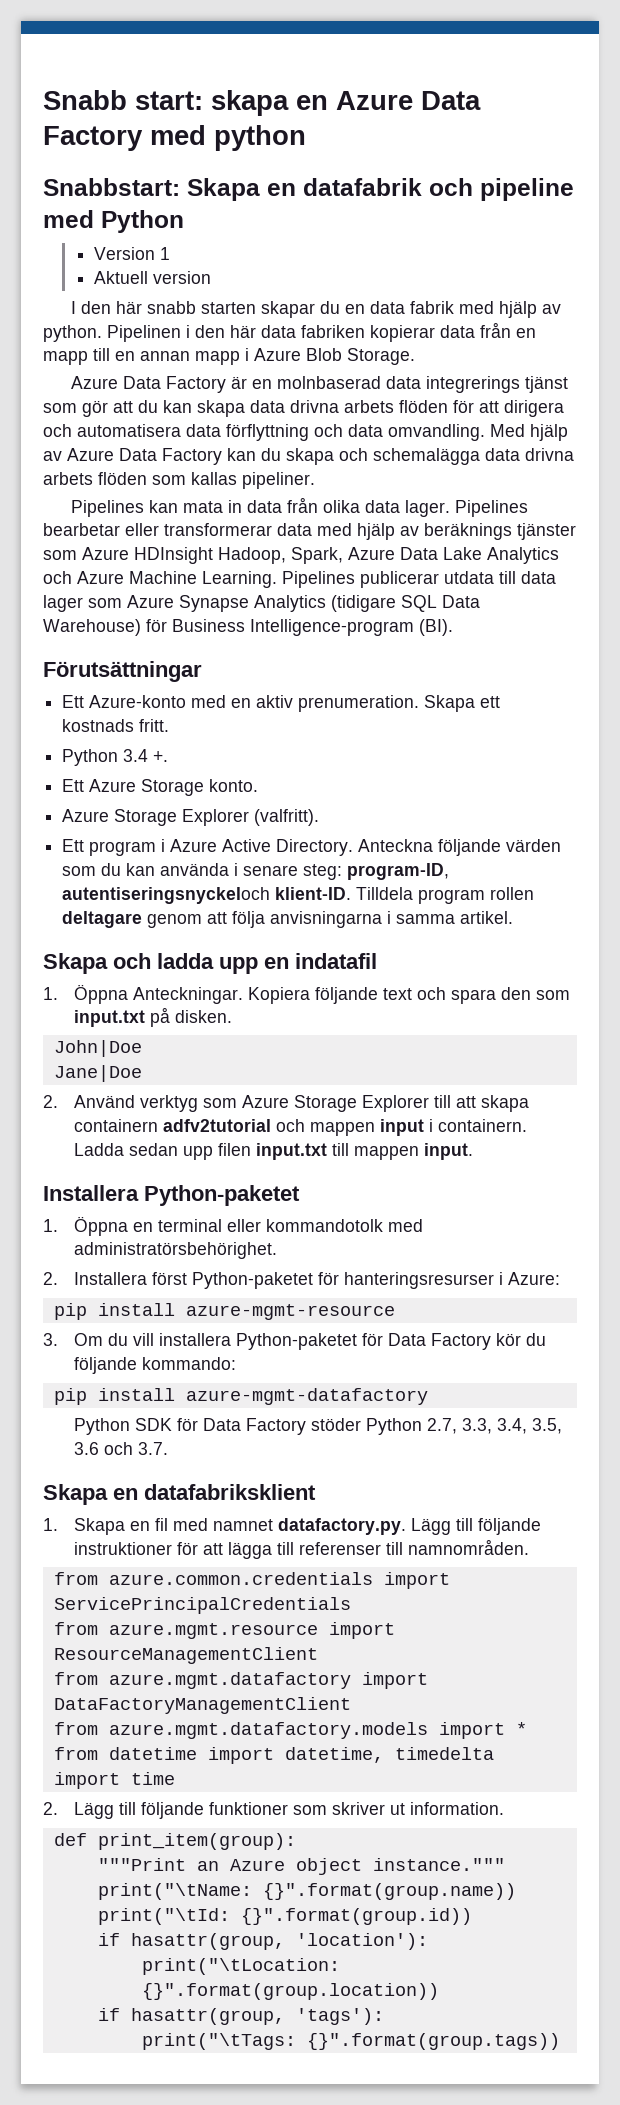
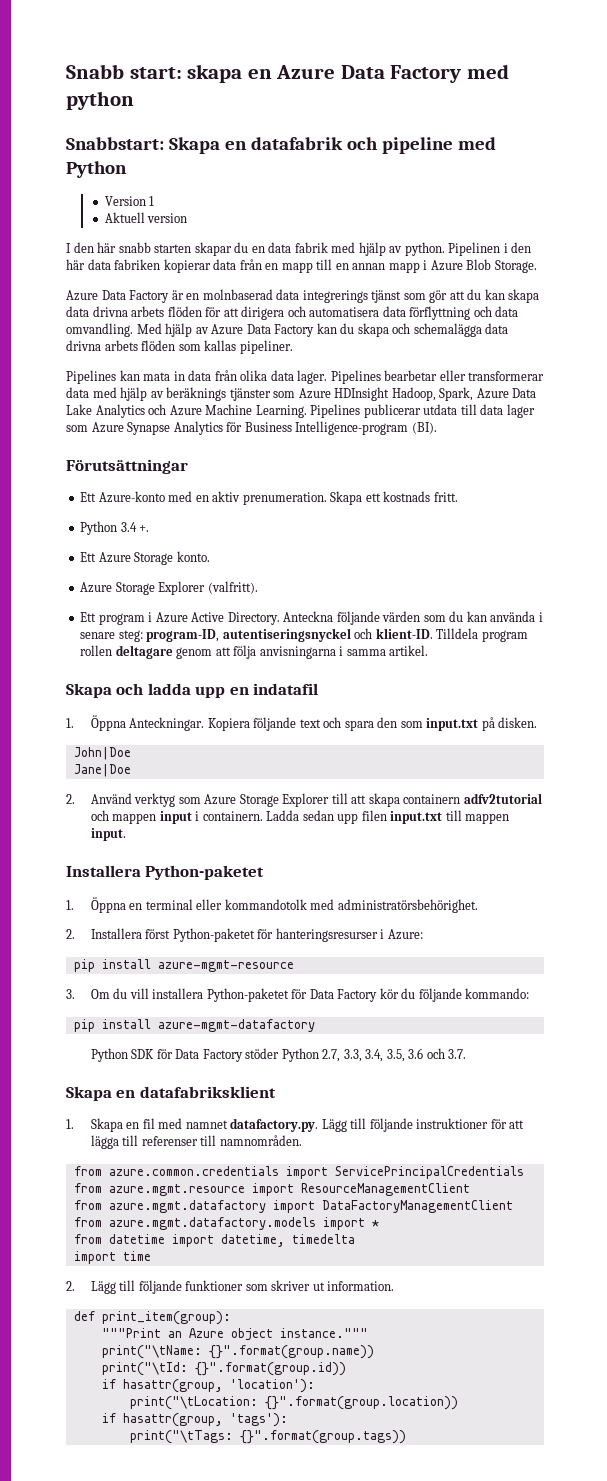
- Pipelines publicerar utdata till data lager som Azure Synapse Analytics (tidigare SQL Data Warehouse) för Business Intelligence-program (BI).
+ Pipelines publicerar utdata till data lager som Azure Synapse Analytics för Business Intelligence-program (BI).
- Anteckna följande värden som du kan använda i senare steg: program-ID, autentiseringsnyckeloch klient-ID.
+ Anteckna följande värden som du kan använda i senare steg: program-ID, autentiseringsnyckel och klient-ID.

